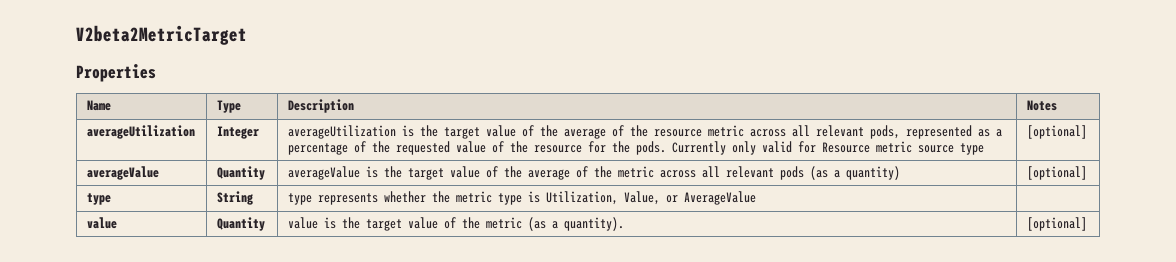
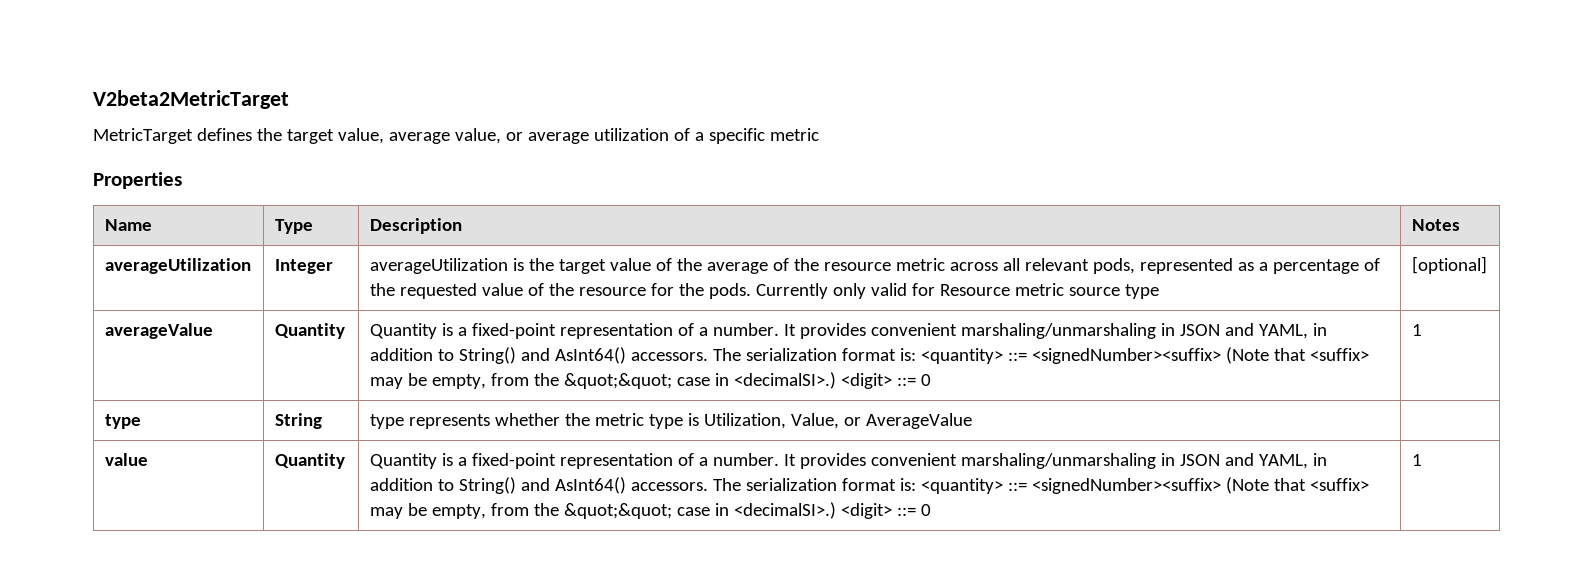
+ MetricTarget defines the target value, average value, or average utilization of a specific metric
- averageValue | Quantity | averageValue is the target value of the average of the metric across all relevant pods (as a quantity) | [optional]
+ averageValue | Quantity | Quantity is a fixed-point representation of a number. It provides convenient marshaling/unmarshaling in JSON and YAML, in addition to String() and AsInt64() accessors. The serialization format is: <quantity> ::= <signedNumber><suffix> (Note that <suffix> may be empty, from the &quot;&quot; case in <decimalSI>.) <digit> ::= 0 | 1
- value | Quantity | value is the target value of the metric (as a quantity). | [optional]
+ value | Quantity | Quantity is a fixed-point representation of a number. It provides convenient marshaling/unmarshaling in JSON and YAML, in addition to String() and AsInt64() accessors. The serialization format is: <quantity> ::= <signedNumber><suffix> (Note that <suffix> may be empty, from the &quot;&quot; case in <decimalSI>.) <digit> ::= 0 | 1

